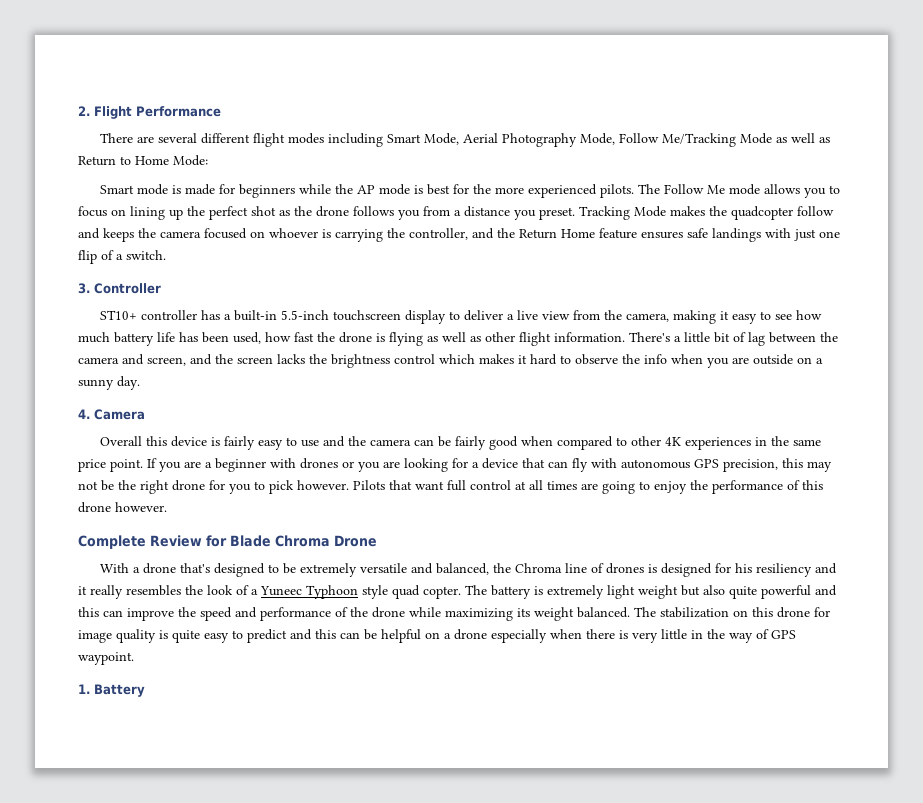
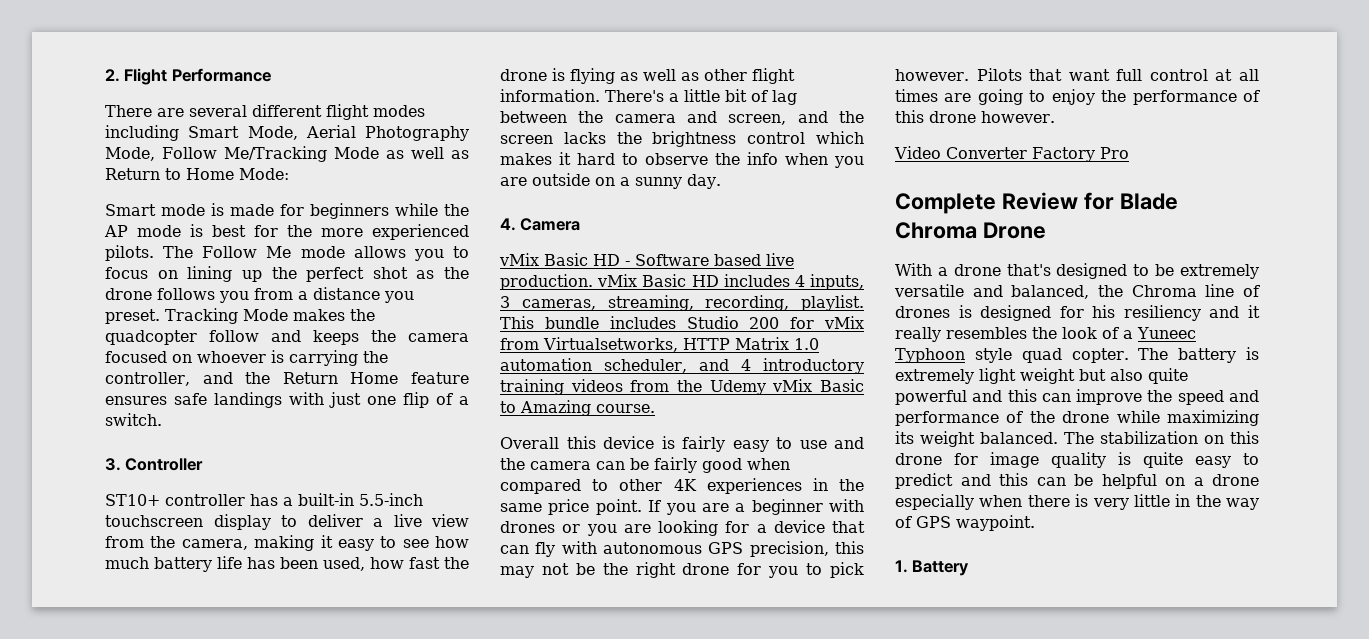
+ vMix Basic HD - Software based live production. vMix Basic HD includes 4 inputs, 3 cameras, streaming, recording, playlist. This bundle includes Studio 200 for vMix from Virtualsetworks, HTTP Matrix 1.0 automation scheduler, and 4 introductory training videos from the Udemy vMix Basic to Amazing course.
+ Video Converter Factory Pro

